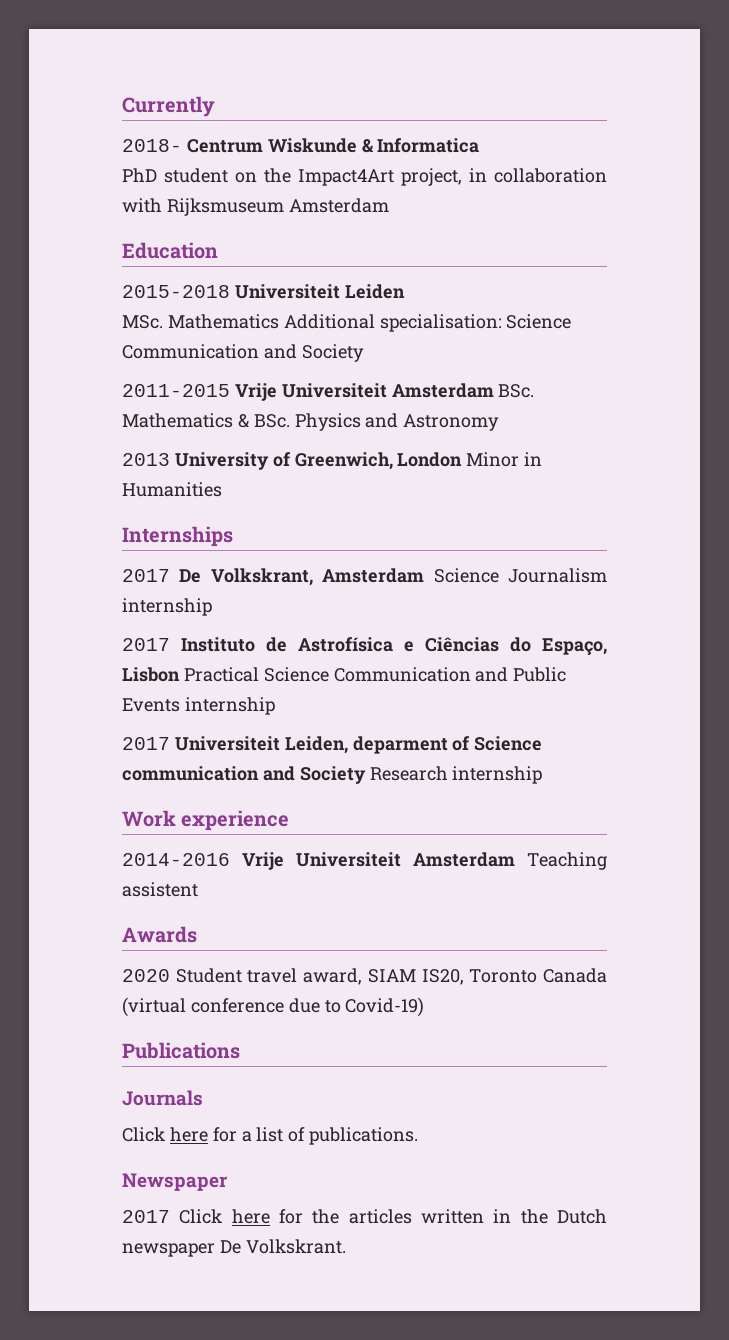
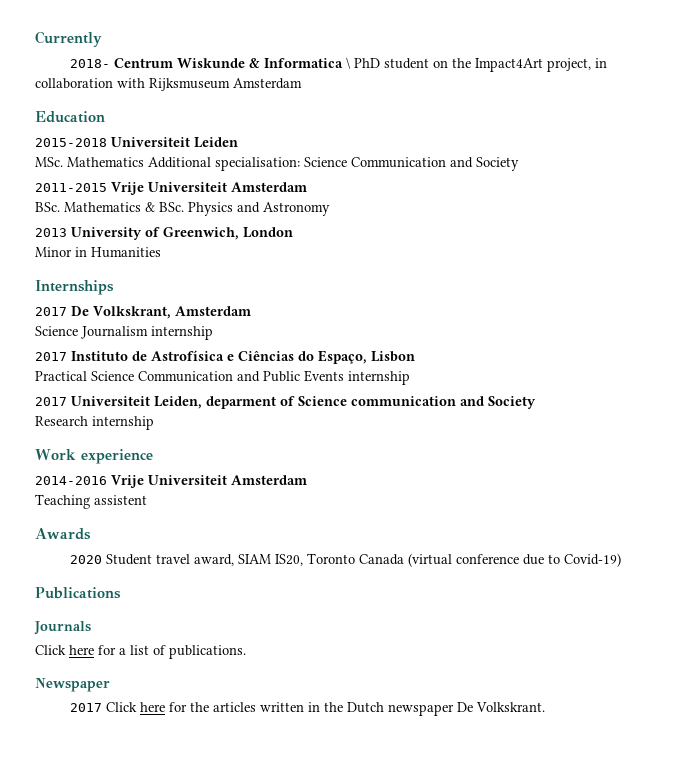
- 2018- Centrum Wiskunde & Informatica
- PhD student on the Impact4Art project, in collaboration with Rijksmuseum Amsterdam
+ 2018- Centrum Wiskunde & Informatica \ PhD student on the Impact4Art project, in collaboration with Rijksmuseum Amsterdam
- 2011-2015 Vrije Universiteit Amsterdam BSc. Mathematics & BSc. Physics and Astronomy
+ 2011-2015 Vrije Universiteit Amsterdam
+ BSc. Mathematics & BSc. Physics and Astronomy
- 2013 University of Greenwich, London Minor in Humanities
+ 2013 University of Greenwich, London
+ Minor in Humanities
- 2017 De Volkskrant, Amsterdam Science Journalism internship
+ 2017 De Volkskrant, Amsterdam
+ Science Journalism internship
- 2017 Instituto de Astrofísica e Ciências do Espaço, Lisbon Practical Science Communication and Public Events internship
+ 2017 Instituto de Astrofísica e Ciências do Espaço, Lisbon
+ Practical Science Communication and Public Events internship
- 2017 Universiteit Leiden, deparment of Science communication and Society Research internship
+ 2017 Universiteit Leiden, deparment of Science communication and Society
+ Research internship
- 2014-2016 Vrije Universiteit Amsterdam Teaching assistent
+ 2014-2016 Vrije Universiteit Amsterdam
+ Teaching assistent

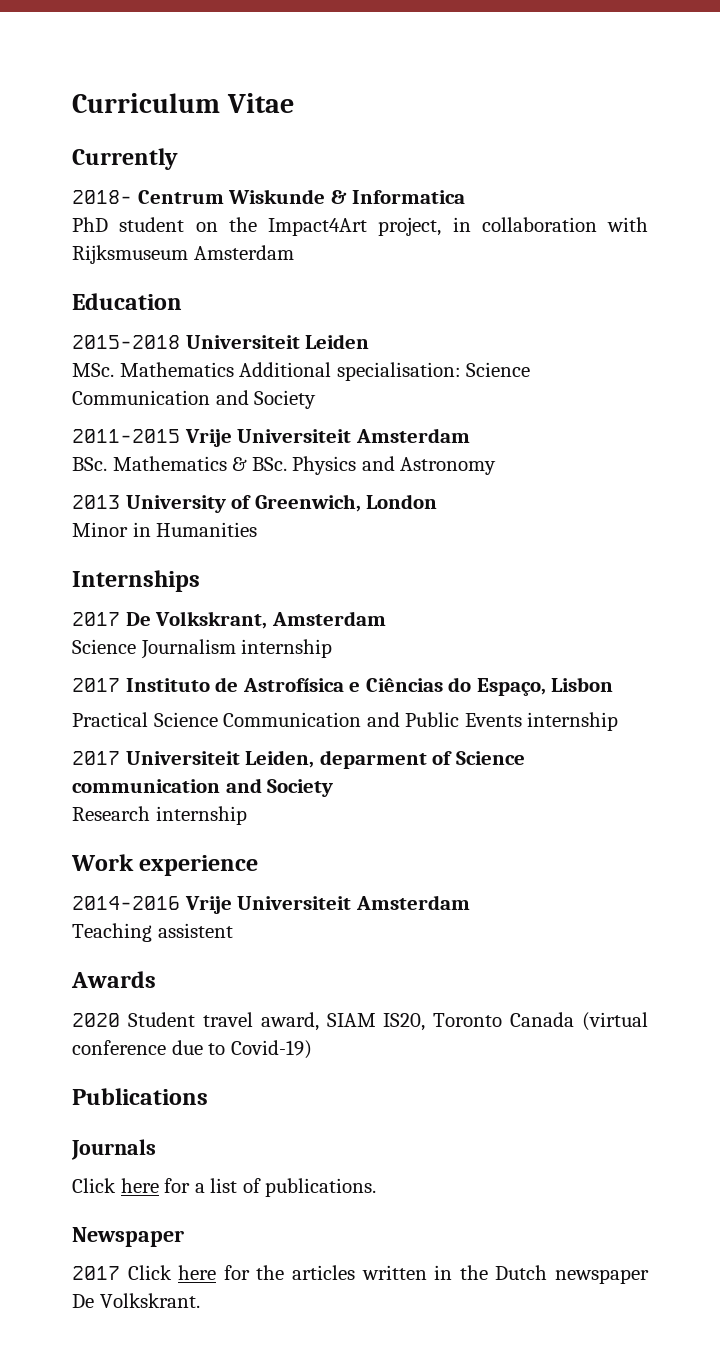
+ Curriculum Vitae
- 2018- Centrum Wiskunde & Informatica \ PhD student on the Impact4Art project, in collaboration with Rijksmuseum Amsterdam
+ 2018- Centrum Wiskunde & Informatica
+ PhD student on the Impact4Art project, in collaboration with Rijksmuseum Amsterdam

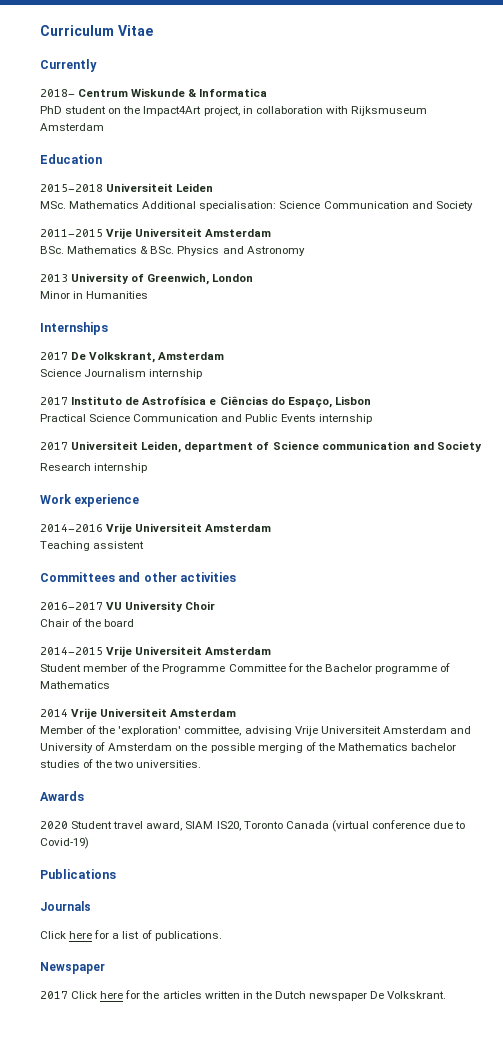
- 2017 Universiteit Leiden, deparment of Science communication and Society
+ 2017 Universiteit Leiden, department of Science communication and Society
+ Committees and other activities
+ 2016-2017 VU University Choir
+ Chair of the board
+ 2014-2015 Vrije Universiteit Amsterdam
+ Student member of the Programme Committee for the Bachelor programme of Mathematics
+ 2014 Vrije Universiteit Amsterdam
+ Member of the 'exploration' committee, advising Vrije Universiteit Amsterdam and University of Amsterdam on the possible merging of the Mathematics bachelor studies of the two universities.

